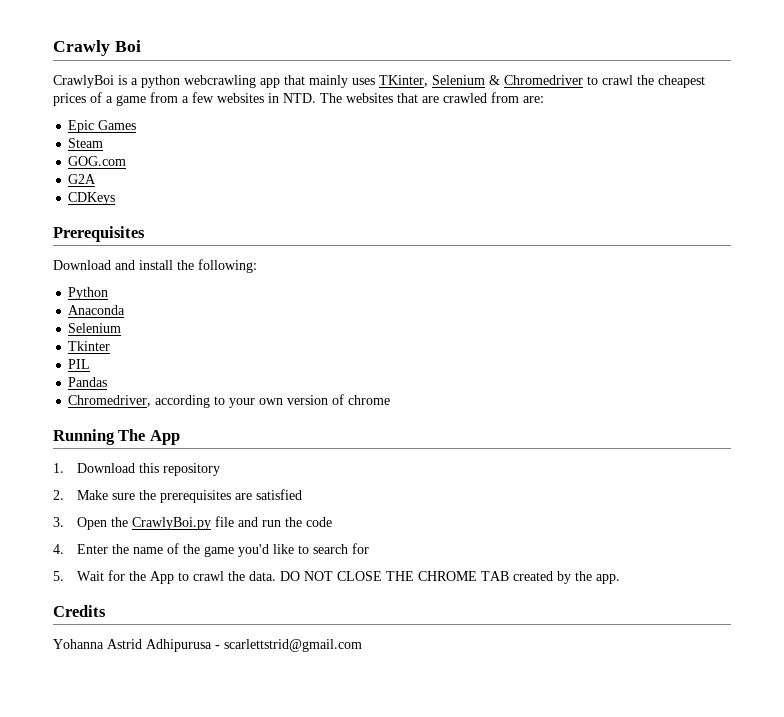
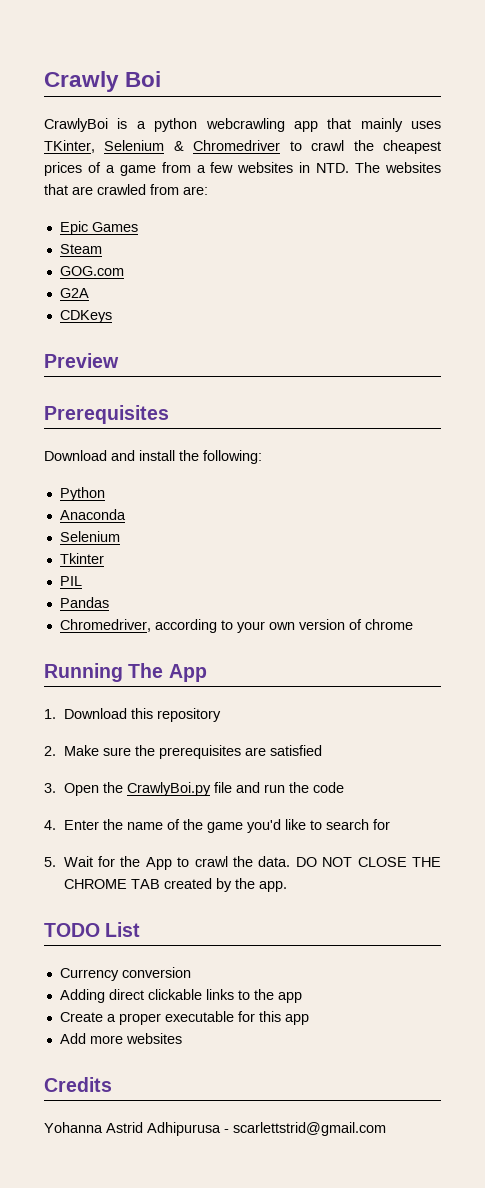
+ Preview
+ TODO List
+ Currency conversion
+ Adding direct clickable links to the app
+ Create a proper executable for this app
+ Add more websites

